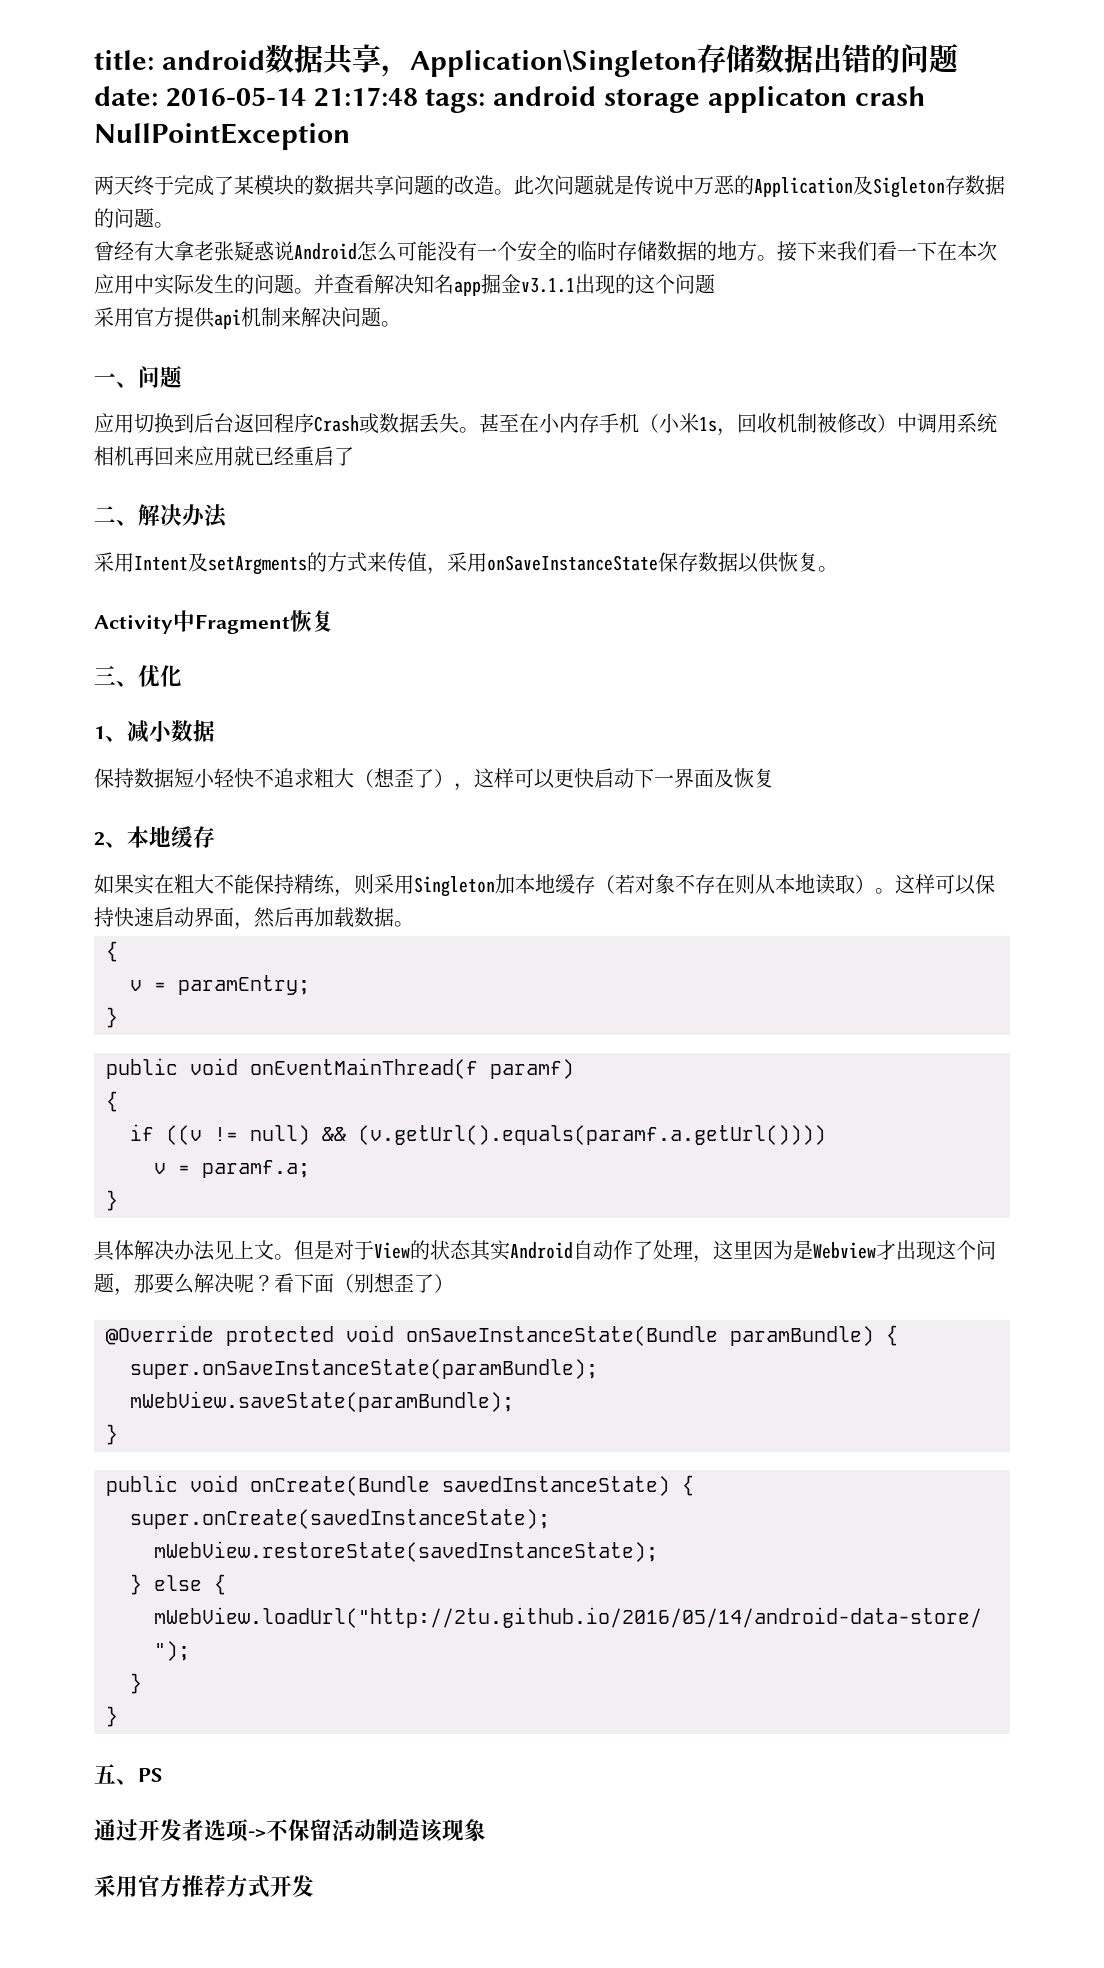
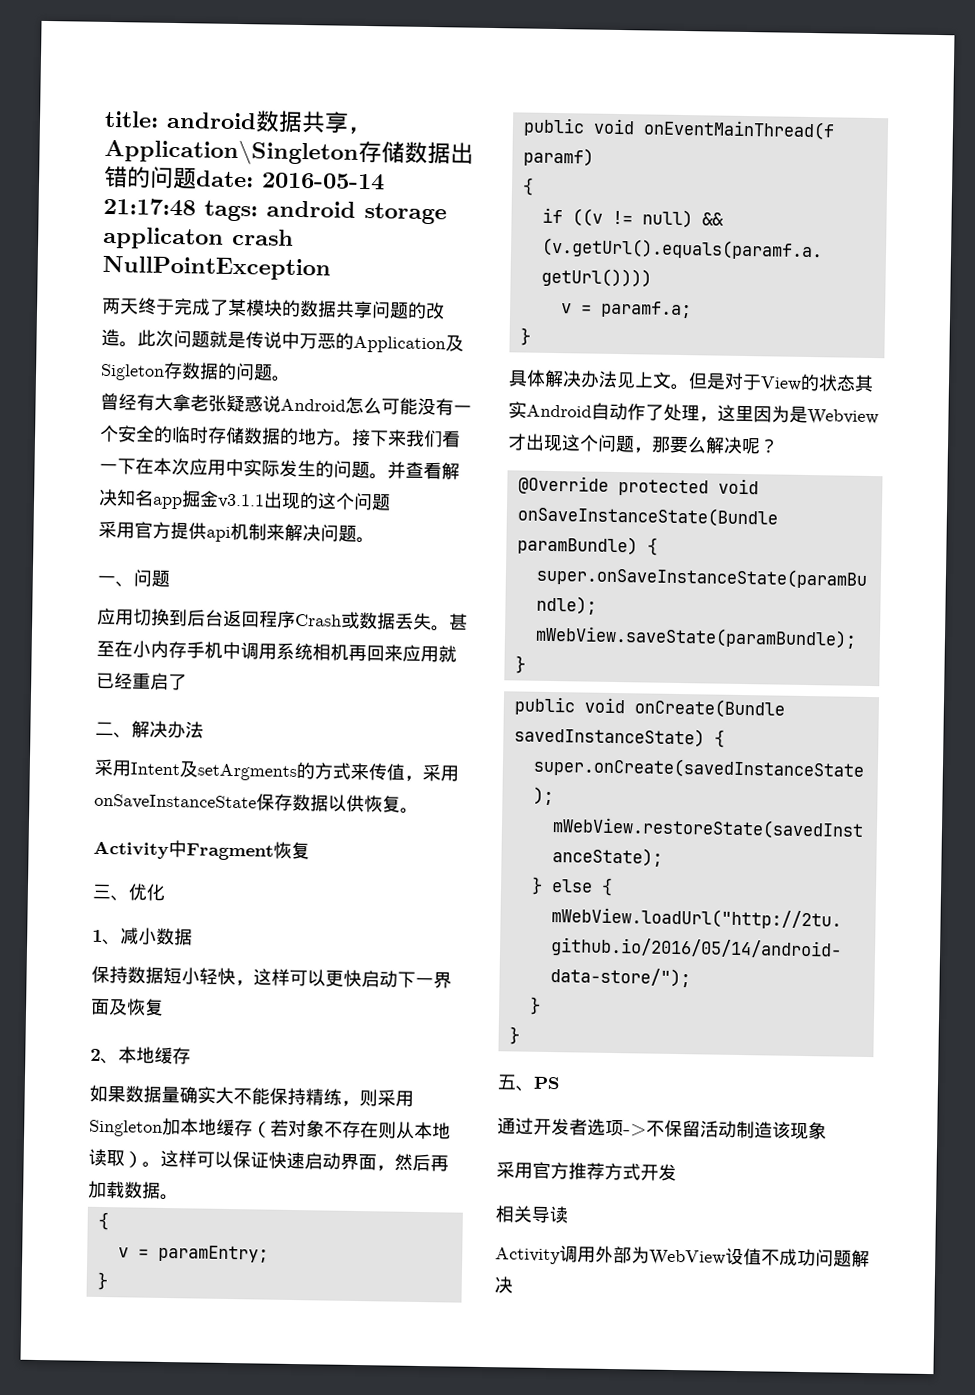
- 甚至在小内存手机（小米1s，回收机制被修改）中调用系统相机再回来应用就已经重启了
+ 甚至在小内存手机中调用系统相机再回来应用就已经重启了
- 保持数据短小轻快不追求粗大（想歪了），这样可以更快启动下一界面及恢复
+ 保持数据短小轻快，这样可以更快启动下一界面及恢复
- 如果实在粗大不能保持精练，则采用Singleton加本地缓存（若对象不存在则从本地读取）。
+ 如果数据量确实大不能保持精练，则采用Singleton加本地缓存（若对象不存在则从本地读取）。
- 这样可以保持快速启动界面，然后再加载数据。
+ 这样可以保证快速启动界面，然后再加载数据。
- 看下面（别想歪了）
+ 相关导读
+ Activity调用外部为WebView设值不成功问题解决

